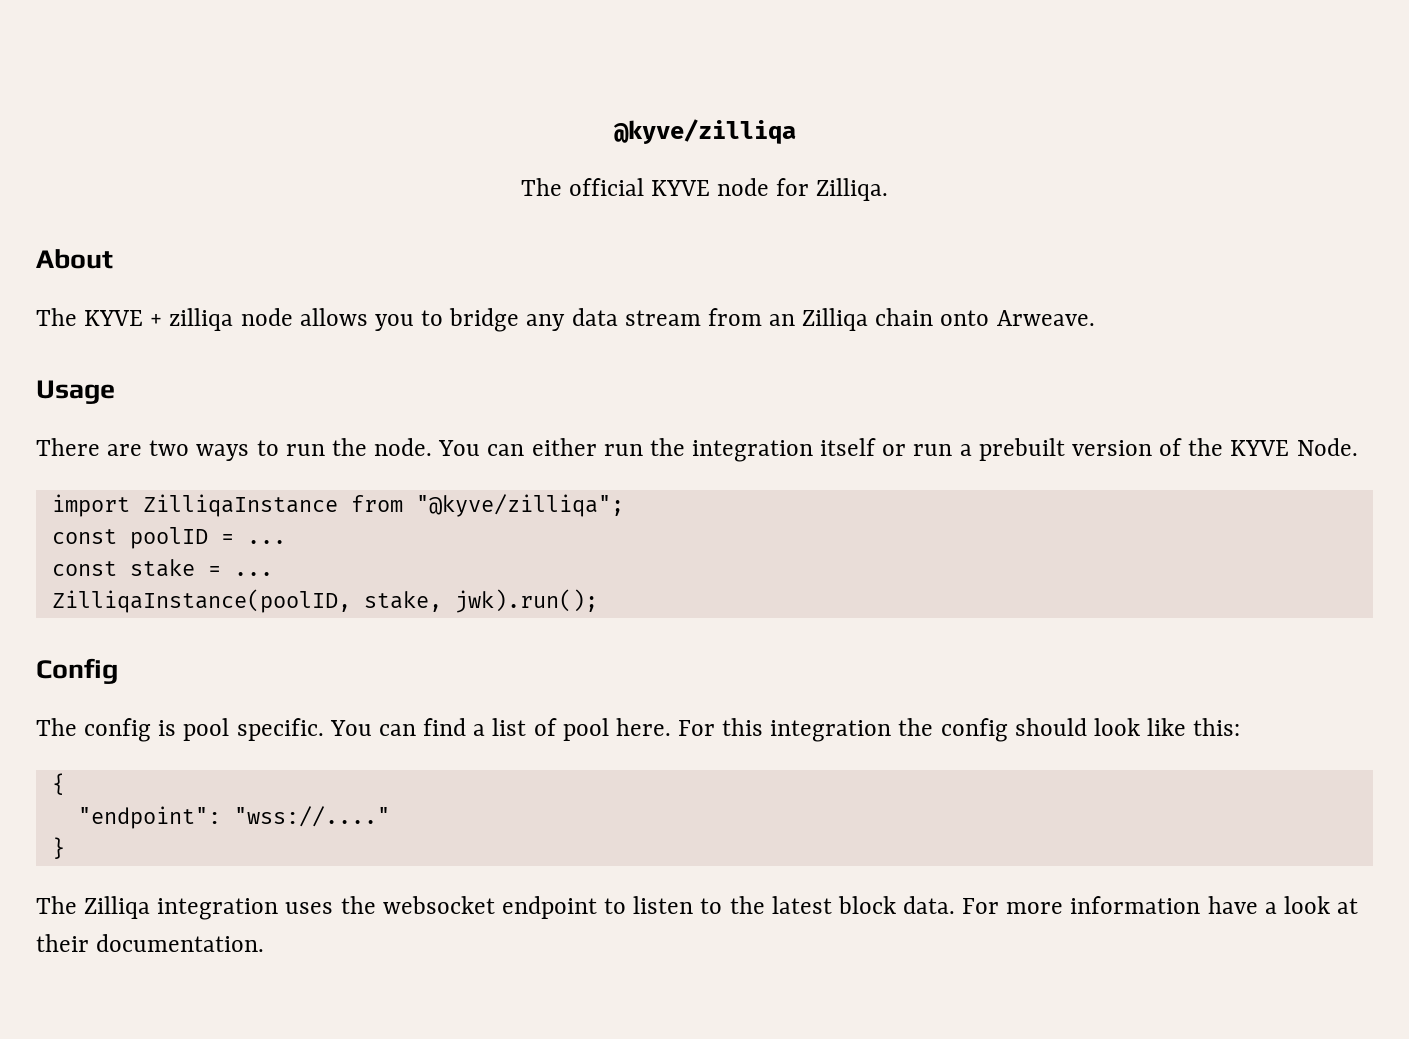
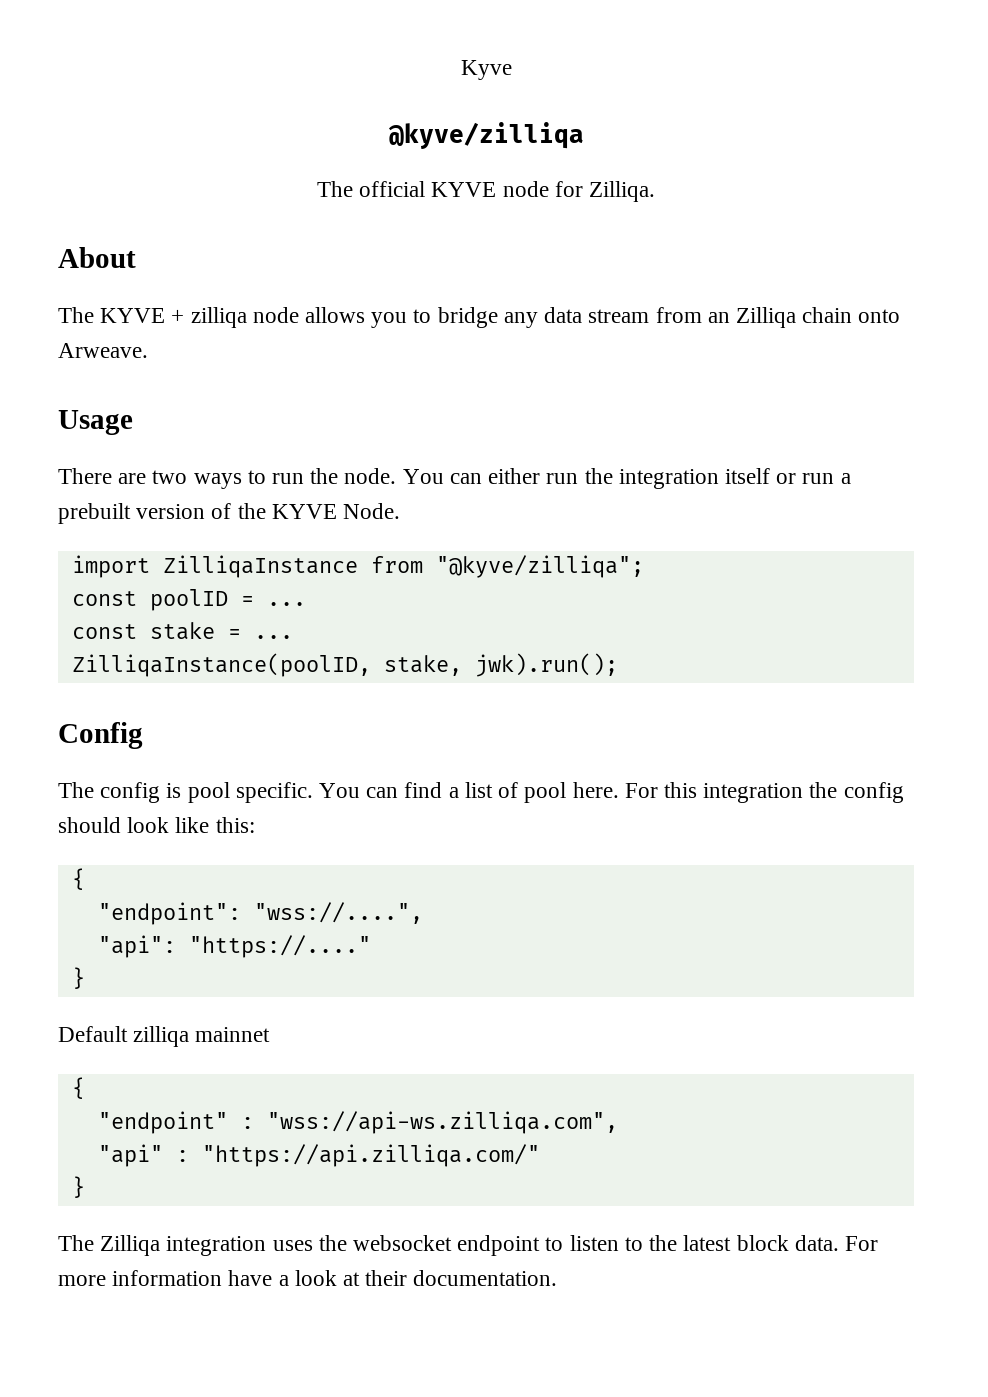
+ Kyve
- "endpoint": "wss://...."
+ "endpoint": "wss://....",
+ "api": "https://...."
+ }
+ Default zilliqa mainnet
+ {
+ "endpoint" : "wss://api-ws.zilliqa.com",
+ "api" : "https://api.zilliqa.com/"

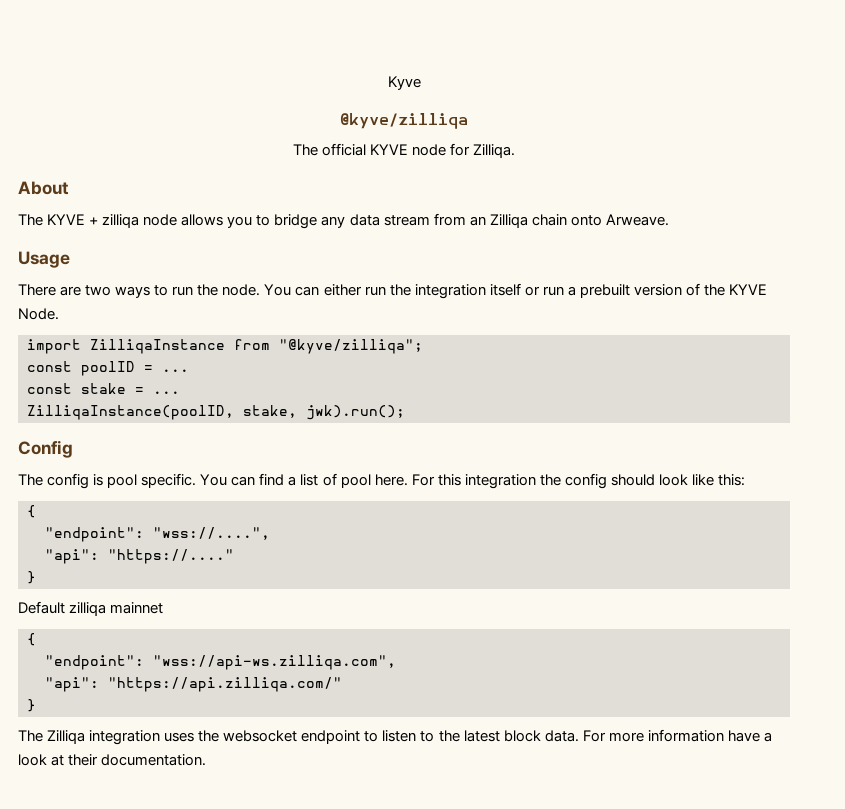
- "endpoint" : "wss://api-ws.zilliqa.com",
+ "endpoint": "wss://api-ws.zilliqa.com",
- "api" : "https://api.zilliqa.com/"
+ "api": "https://api.zilliqa.com/"

